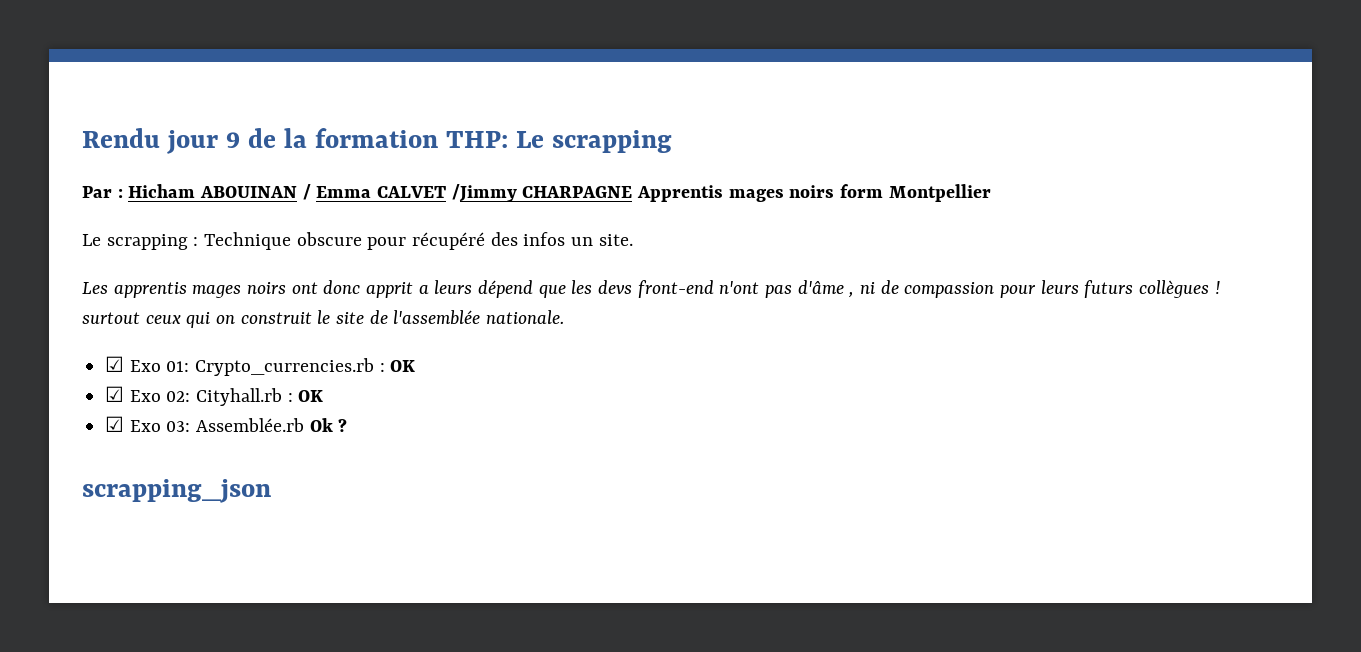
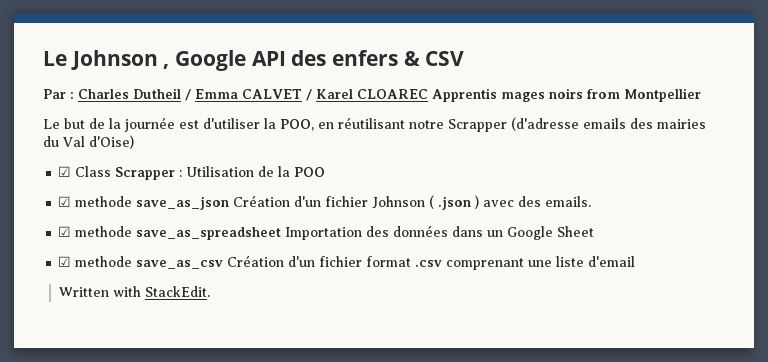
- Rendu jour 9 de la formation THP: Le scrapping
+ Le Johnson , Google API des enfers & CSV
- Par : Hicham ABOUINAN / Emma CALVET /Jimmy CHARPAGNE Apprentis mages noirs form Montpellier
+ Par : Charles Dutheil / Emma CALVET / Karel CLOAREC Apprentis mages noirs from Montpellier
- Le scrapping : Technique obscure pour récupéré des infos un site.
- Les apprentis mages noirs ont donc apprit a leurs dépend que les devs front-end n'ont pas d'âme , ni de compassion pour leurs futurs collègues ! surtout ceux qui on construit le site de l'assemblée nationale.
- ☑ Exo 01: Crypto_currencies.rb : OK
- ☑ Exo 02: Cityhall.rb : OK
- ☑ Exo 03: Assemblée.rb Ok ?
- scrapping_json
+ Le but de la journée est d'utiliser la POO, en réutilisant notre Scrapper (d'adresse emails des mairies du Val d'Oise)
+ ☑ Class Scrapper : Utilisation de la POO
+ ☑ methode save_as_json Création d'un fichier Johnson ( .json ) avec des emails.
+ ☑ methode save_as_spreadsheet Importation des données dans un Google Sheet
+ ☑ methode save_as_csv Création d'un fichier format .csv comprenant une liste d'email
+ Written with StackEdit.

